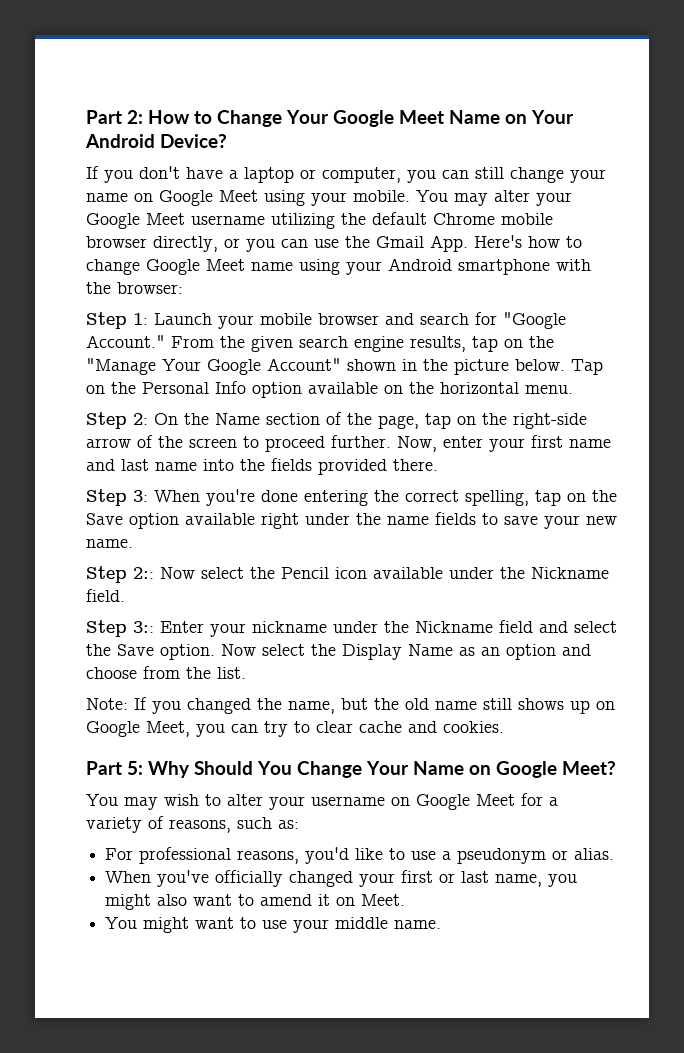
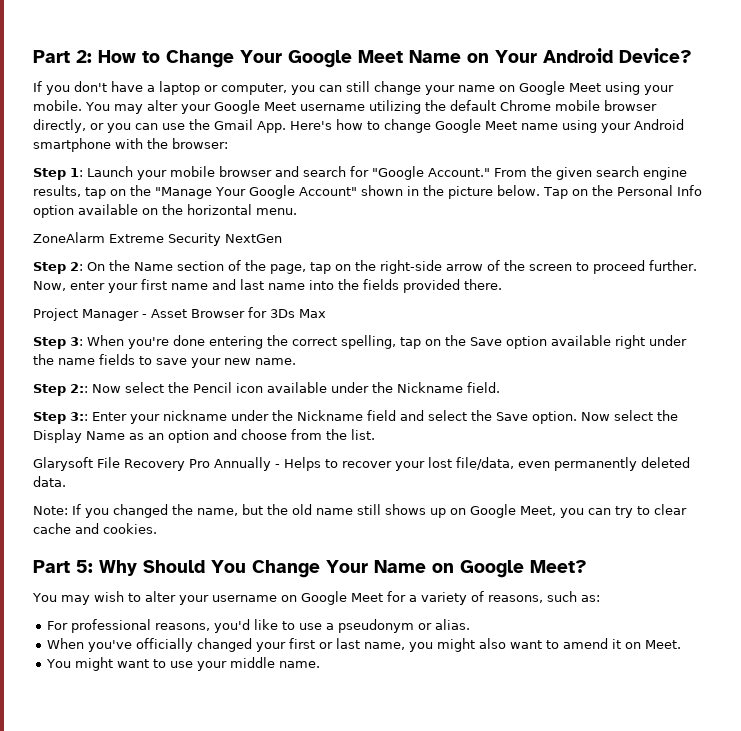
+ ZoneAlarm Extreme Security NextGen
+ Project Manager - Asset Browser for 3Ds Max
+ Glarysoft File Recovery Pro Annually - Helps to recover your lost file/data, even permanently deleted data.

